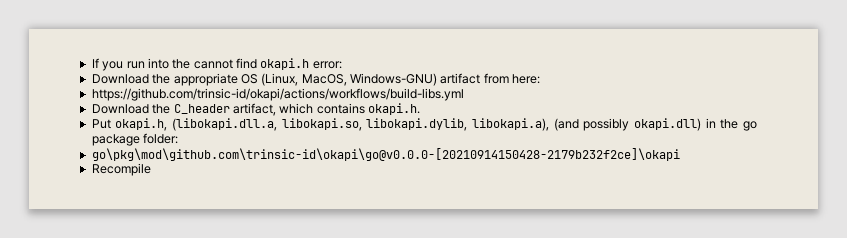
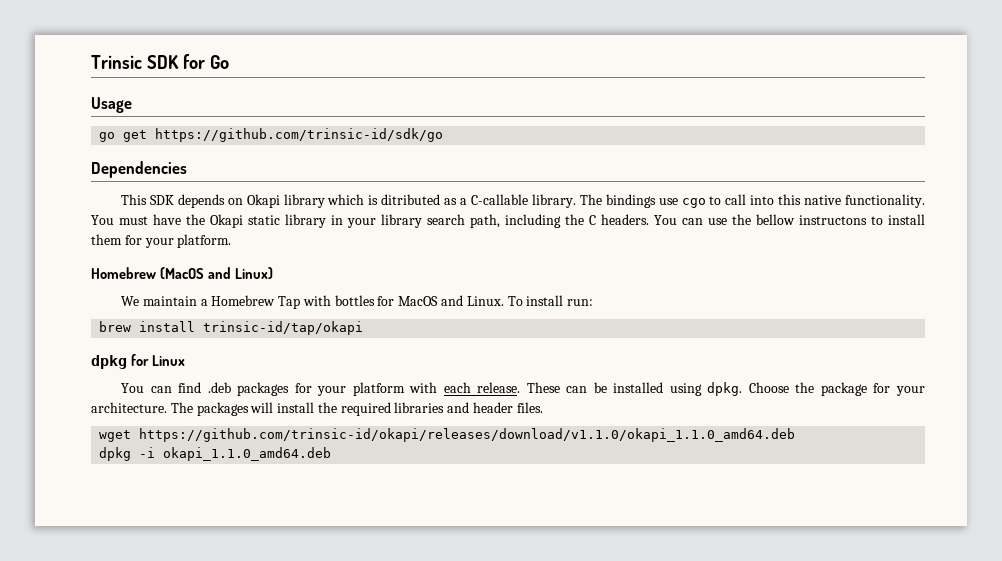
- If you run into the cannot find okapi.h error:
- Download the appropriate OS (Linux, MacOS, Windows-GNU) artifact from here:
- https://github.com/trinsic-id/okapi/actions/workflows/build-libs.yml
- Download the C_header artifact, which contains okapi.h.
- Put okapi.h, (libokapi.dll.a, libokapi.so, libokapi.dylib, libokapi.a), (and possibly okapi.dll) in the go package folder:
- go\pkg\mod\github.com\trinsic-id\okapi\go@v0.0.0-[20210914150428-2179b232f2ce]\okapi
- Recompile
+ Trinsic SDK for Go
+ Usage
+ go get https://github.com/trinsic-id/sdk/go
+ Dependencies
+ This SDK depends on Okapi library which is ditributed as a C-callable library. The bindings use cgo to call into this native functionality. You must have the Okapi static library in your library search path, including the C headers. You can use the bellow instructons to install them for your platform.
+ Homebrew (MacOS and Linux)
+ We maintain a Homebrew Tap with bottles for MacOS and Linux. To install run:
+ brew install trinsic-id/tap/okapi
+ dpkg for Linux
+ You can find .deb packages for your platform with each release. These can be installed using dpkg. Choose the package for your architecture. The packages will install the required libraries and header files.
+ wget https://github.com/trinsic-id/okapi/releases/download/v1.1.0/okapi_1.1.0_amd64.deb
+ dpkg -i okapi_1.1.0_amd64.deb

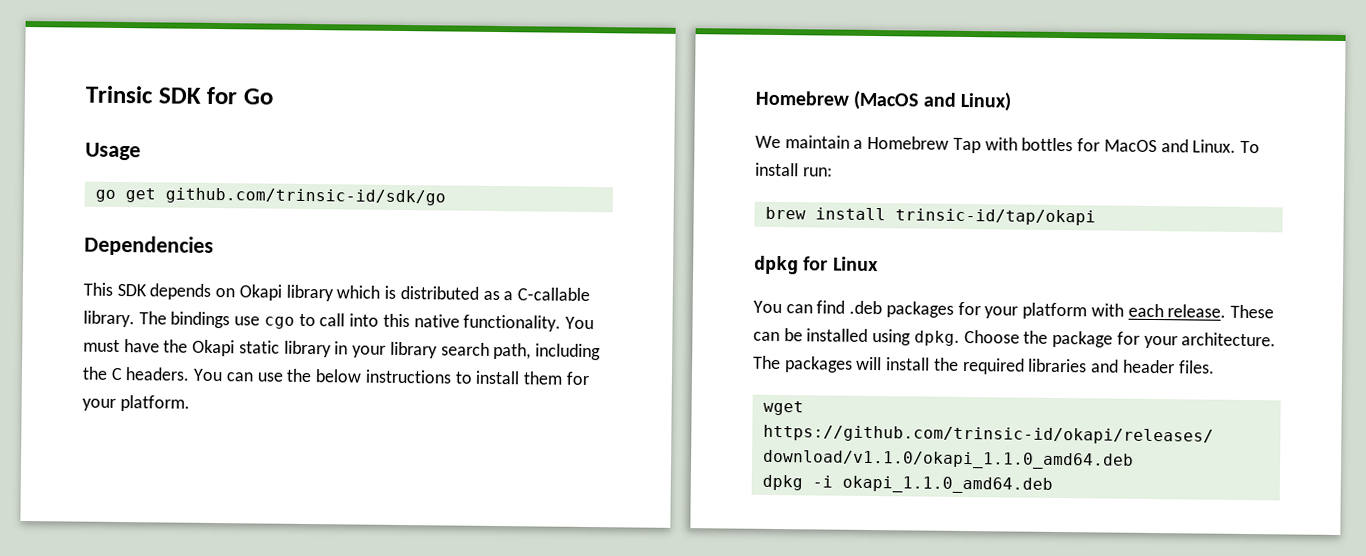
- go get https://github.com/trinsic-id/sdk/go
+ go get github.com/trinsic-id/sdk/go
- This SDK depends on Okapi library which is ditributed as a C-callable library.
+ This SDK depends on Okapi library which is distributed as a C-callable library.
- You can use the bellow instructons to install them for your platform.
+ You can use the below instructions to install them for your platform.

